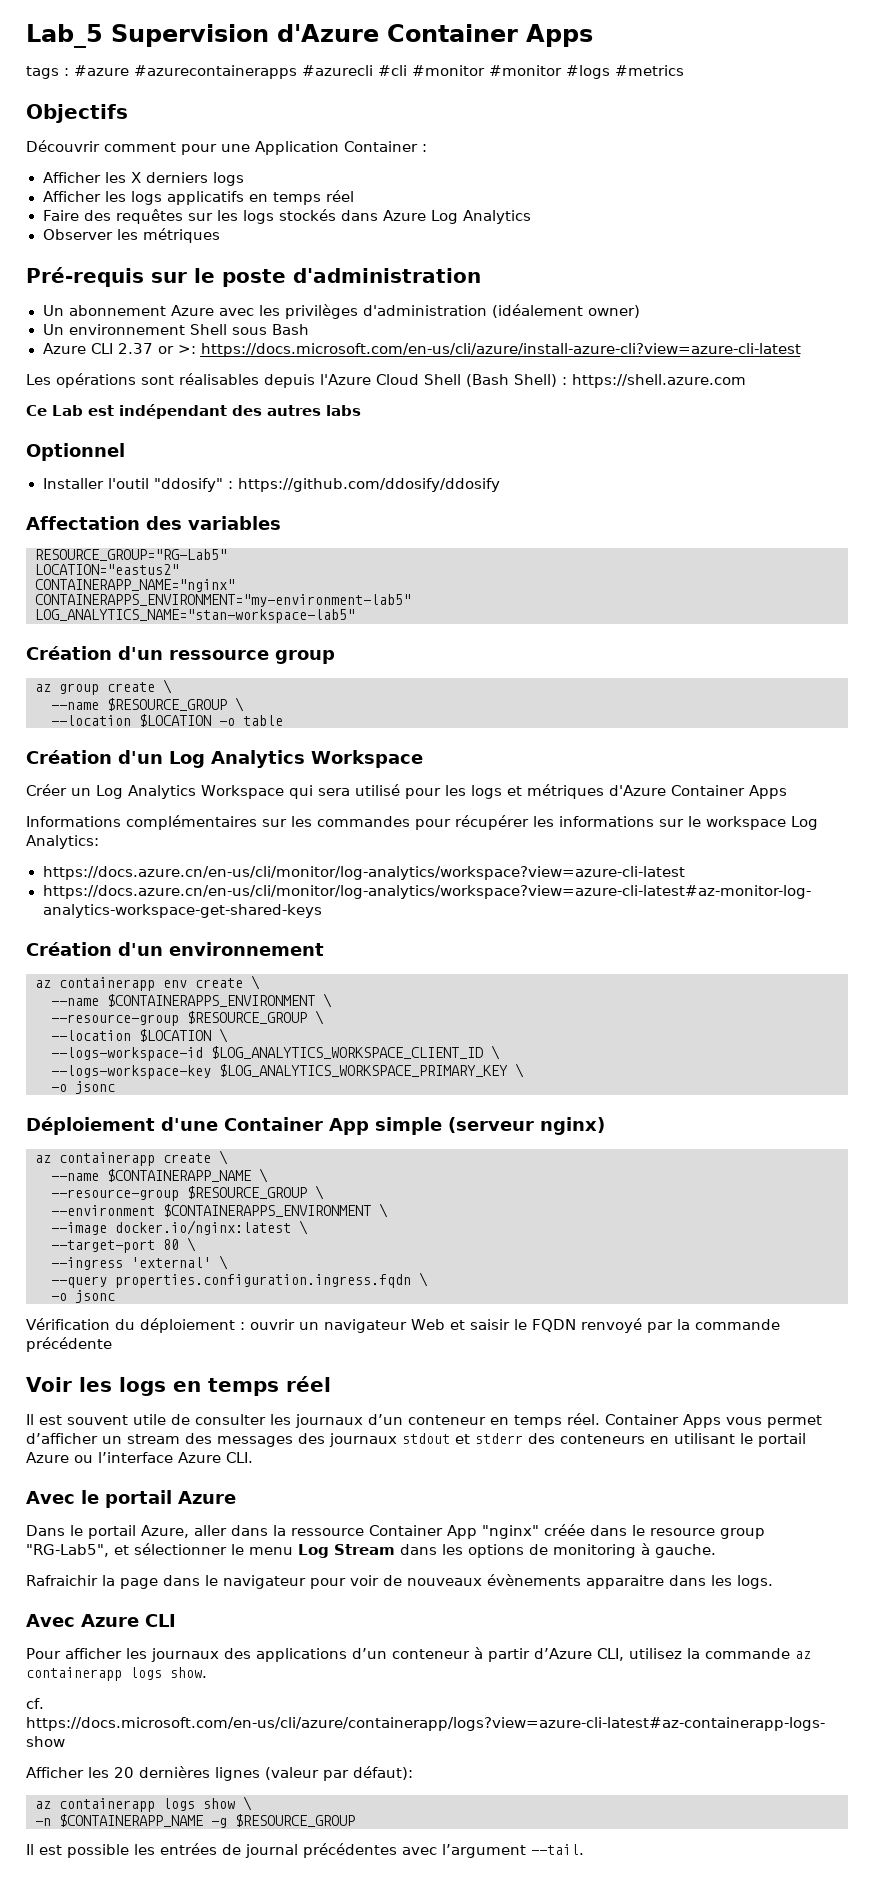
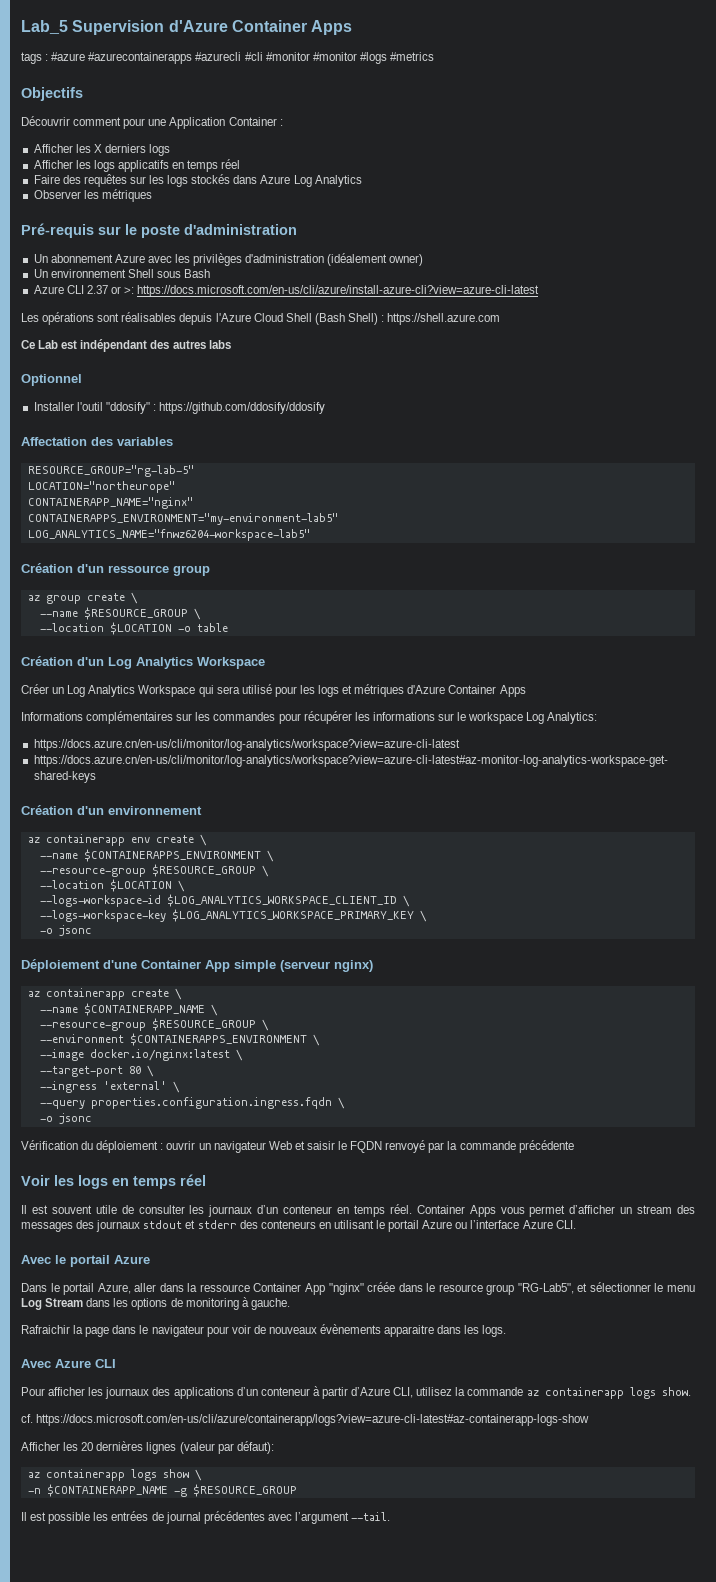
- RESOURCE_GROUP="RG-Lab5"
- LOCATION="eastus2"
+ RESOURCE_GROUP="rg-lab-5"
+ LOCATION="northeurope"
- LOG_ANALYTICS_NAME="stan-workspace-lab5"
+ LOG_ANALYTICS_NAME="fnwz6204-workspace-lab5"

